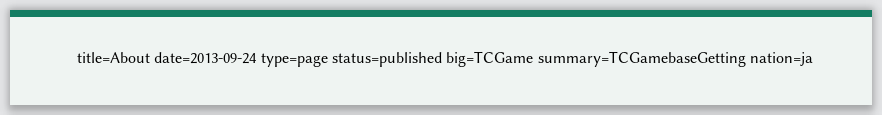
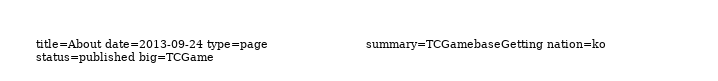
- title=About date=2013-09-24 type=page status=published big=TCGame summary=TCGamebaseGetting nation=ja
+ title=About date=2013-09-24 type=page status=published big=TCGame summary=TCGamebaseGetting nation=ko

